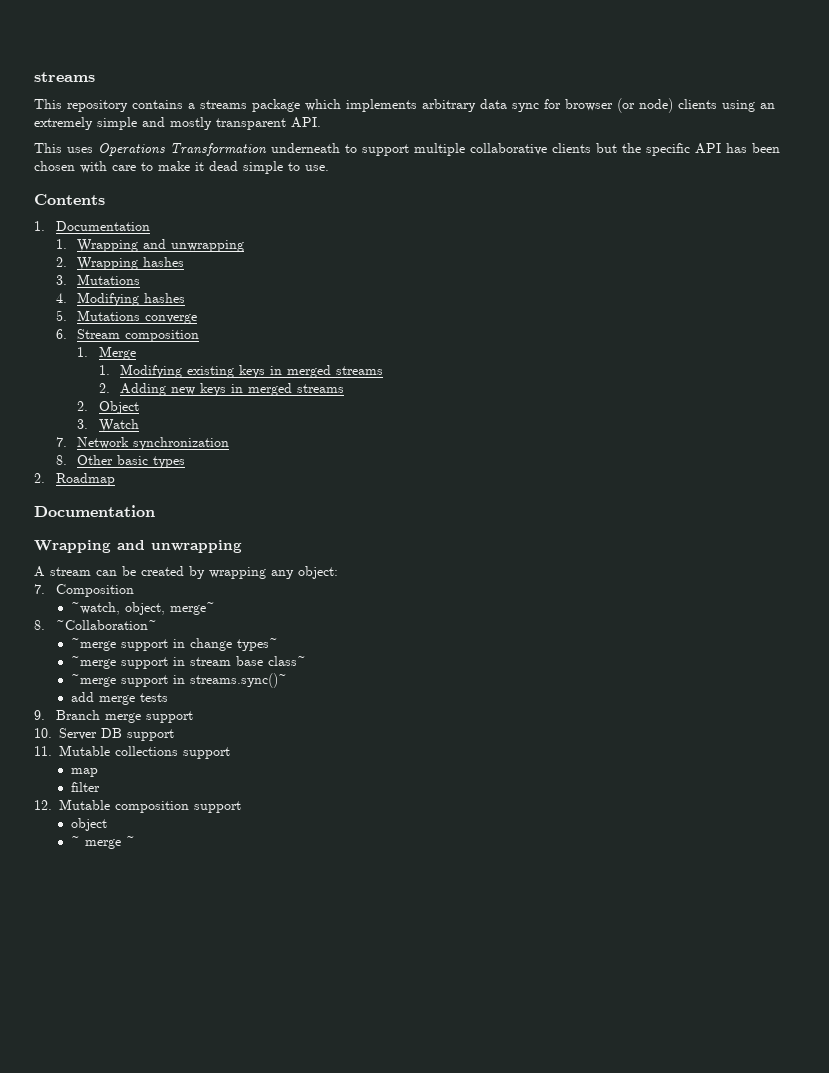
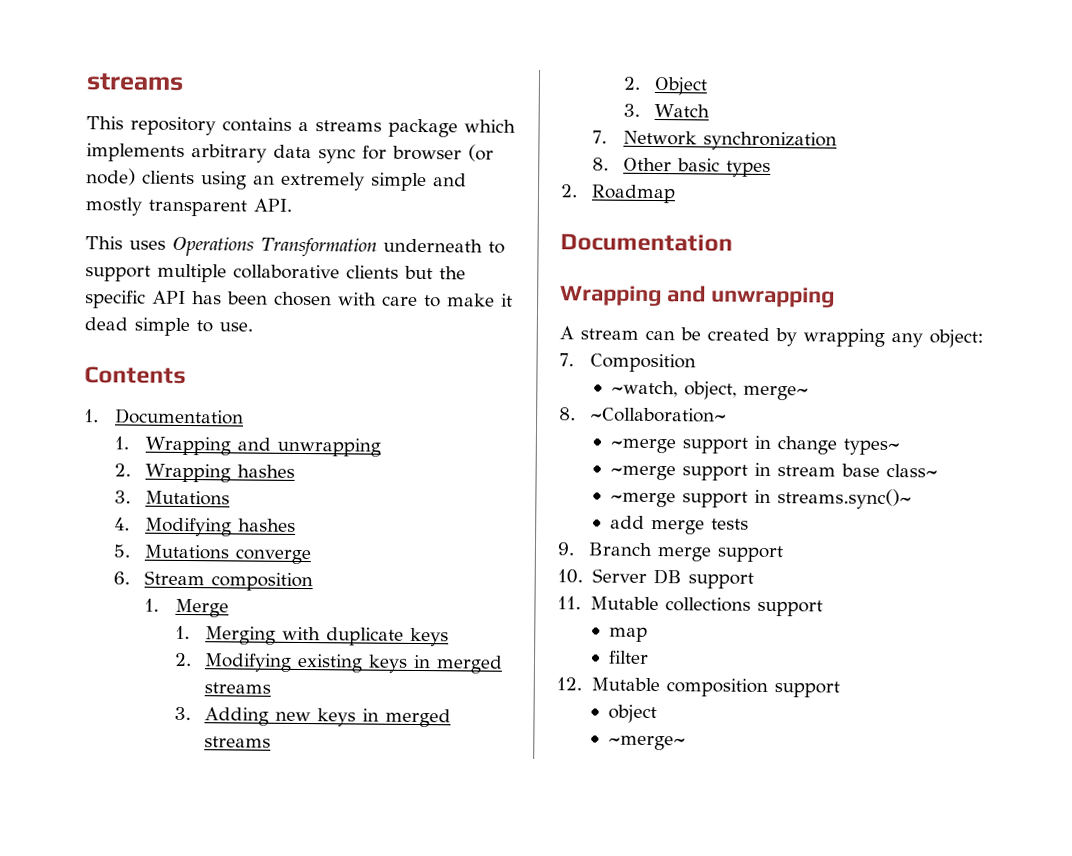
- 1. Modifying existing keys in merged streams
+ 1. Merging with duplicate keys
+ 2. Modifying existing keys in merged streams
- 2. Adding new keys in merged streams
+ 3. Adding new keys in merged streams
- ~ merge ~
+ ~merge~

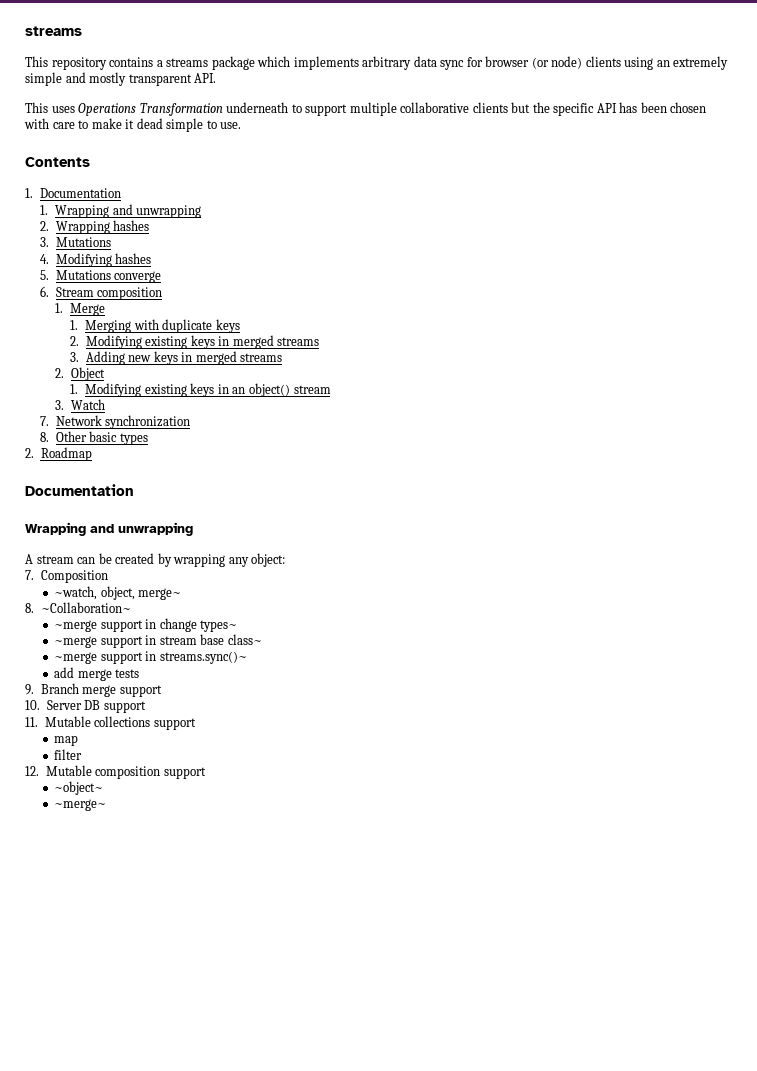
+ 1. Modifying existing keys in an object() stream
- object
+ ~object~

